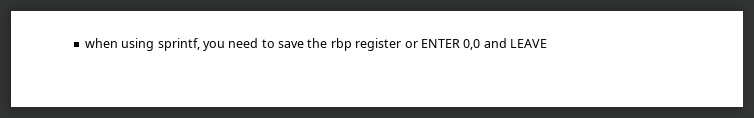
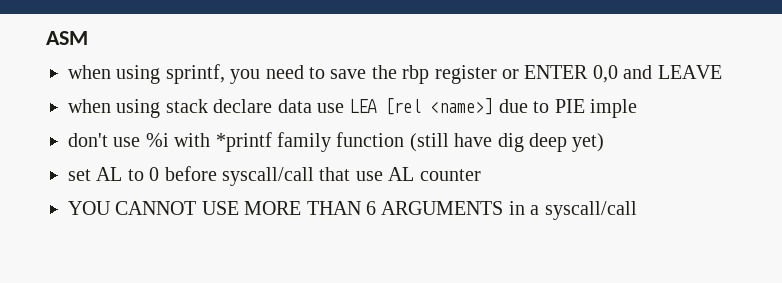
+ ASM
+ when using stack declare data use LEA [rel <name>] due to PIE imple
+ don't use %i with *printf family function (still have dig deep yet)
+ set AL to 0 before syscall/call that use AL counter
+ YOU CANNOT USE MORE THAN 6 ARGUMENTS in a syscall/call

